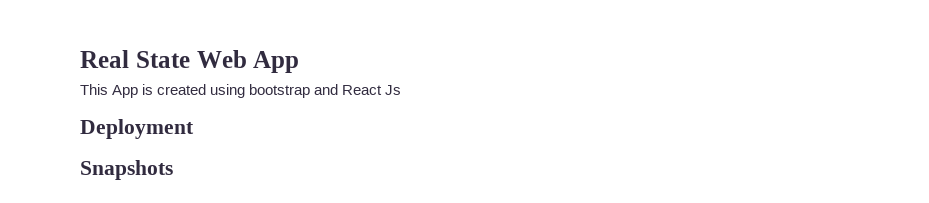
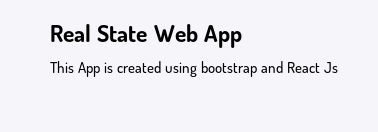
- Deployment
- Snapshots

